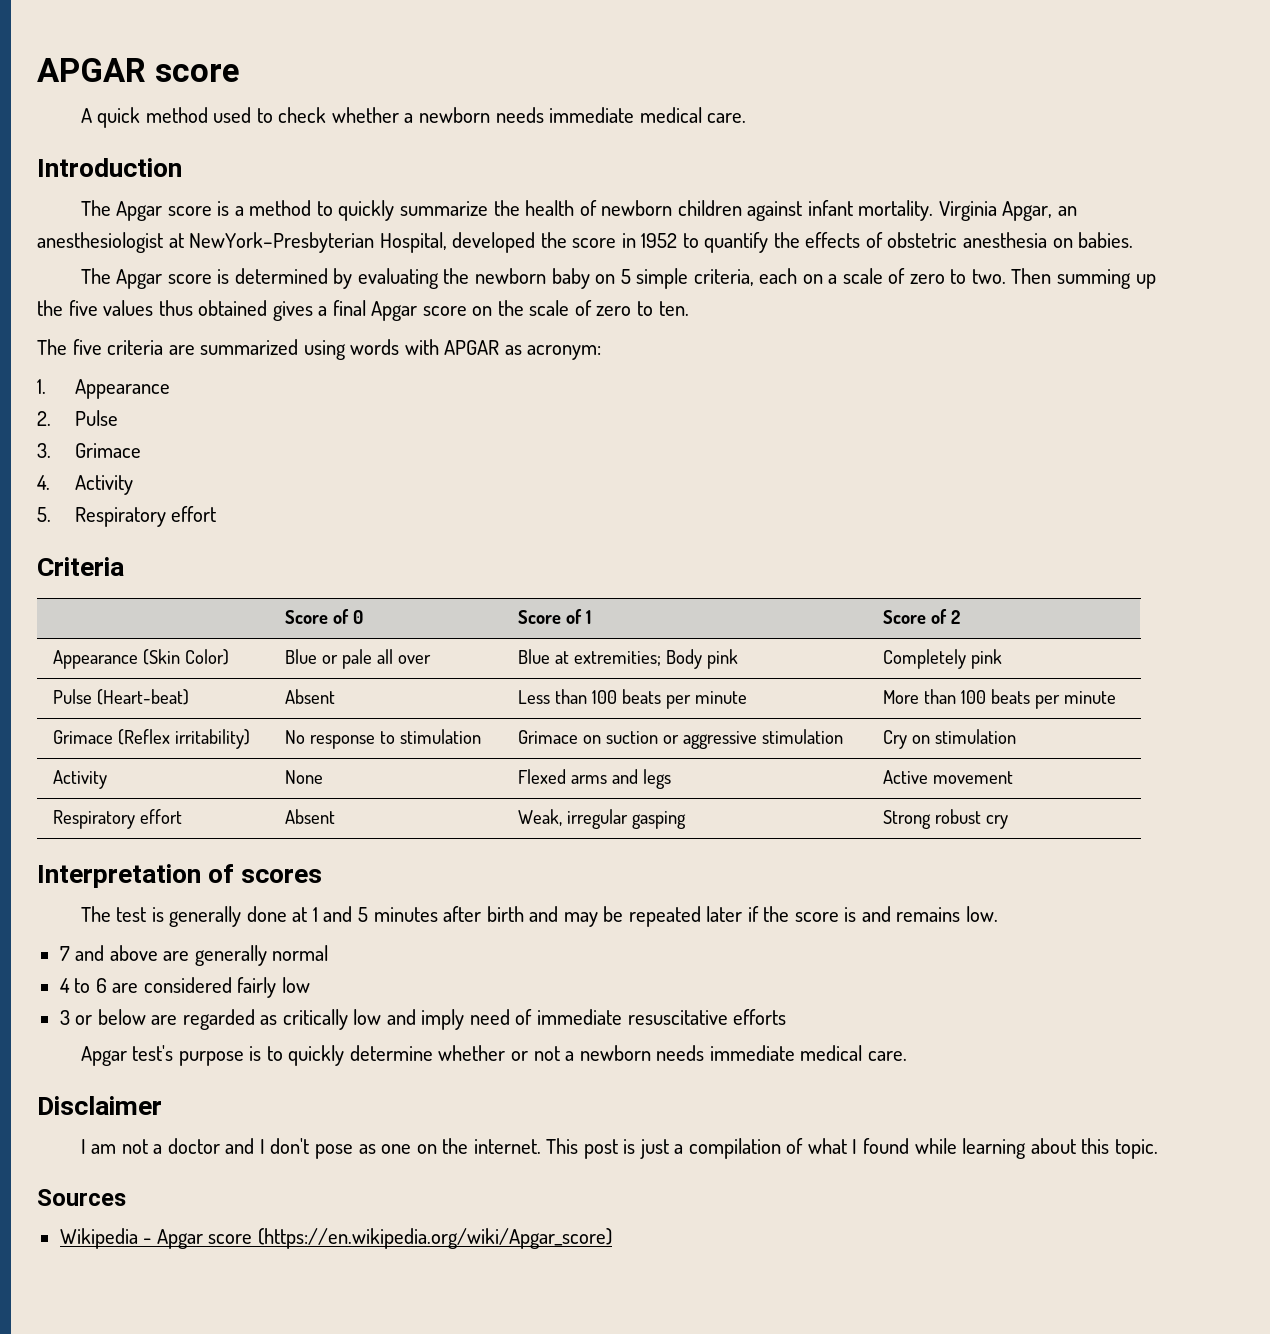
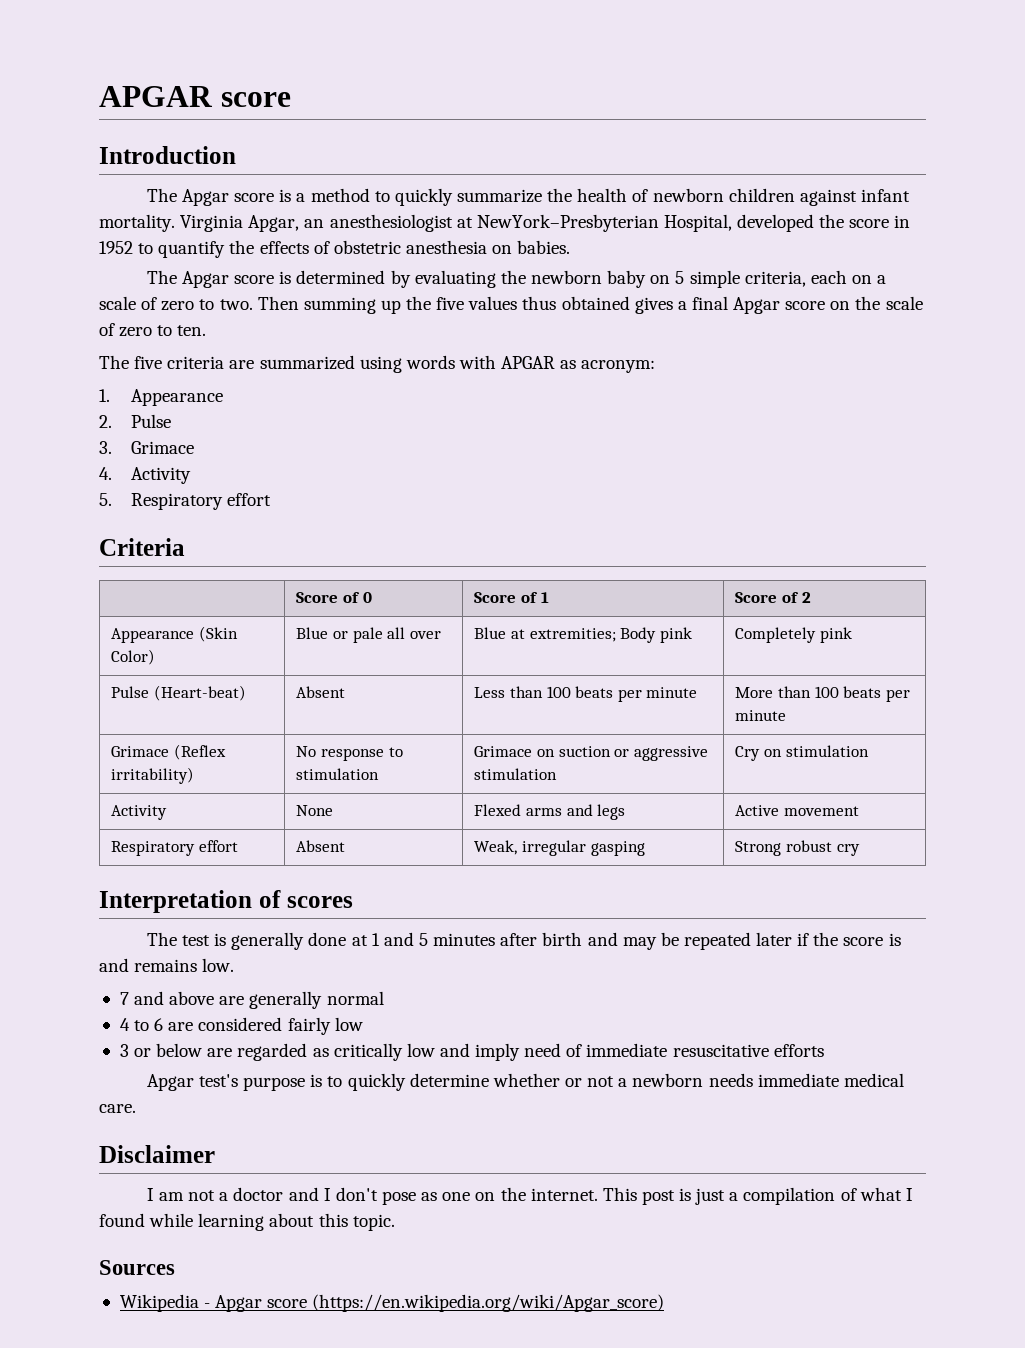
- A quick method used to check whether a newborn needs immediate medical care.

